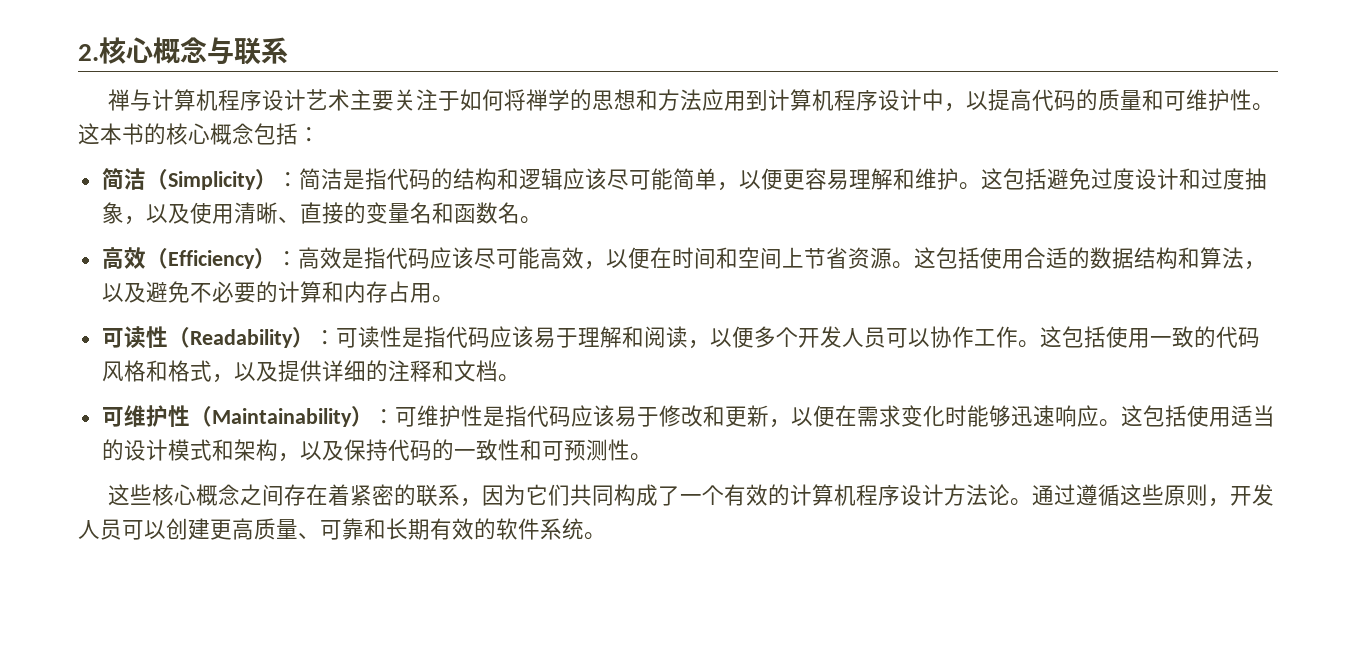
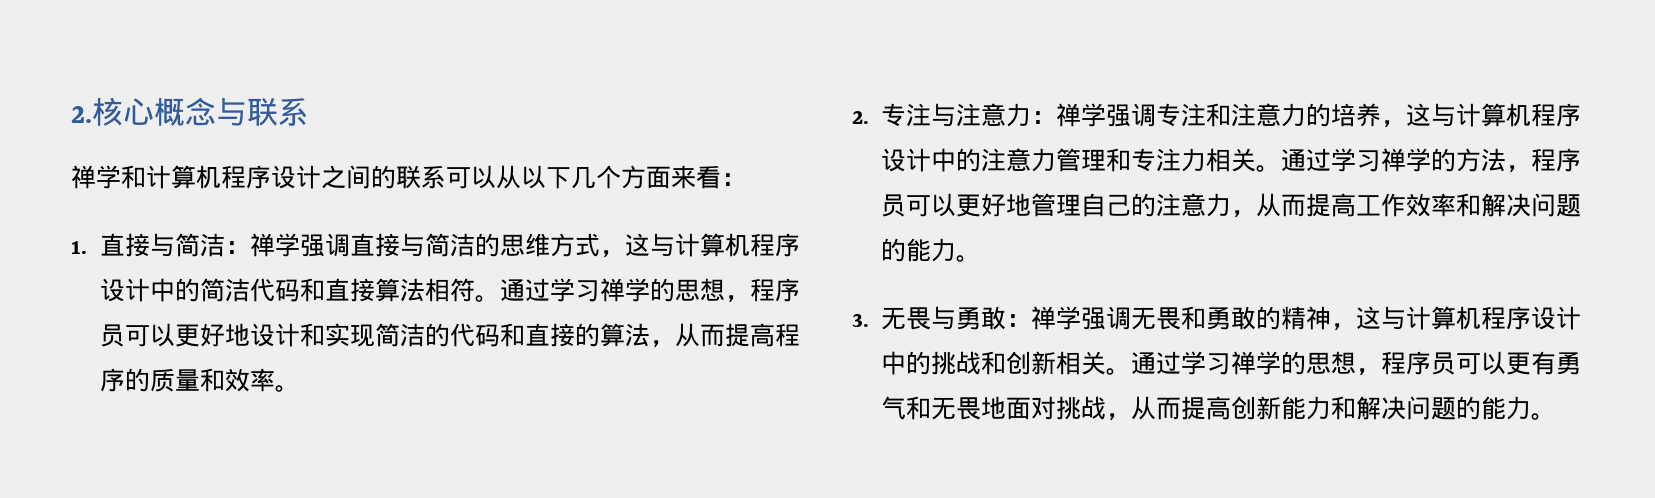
- 禅与计算机程序设计艺术主要关注于如何将禅学的思想和方法应用到计算机程序设计中，以提高代码的质量和可维护性。这本书的核心概念包括：
- 简洁（Simplicity）：简洁是指代码的结构和逻辑应该尽可能简单，以便更容易理解和维护。这包括避免过度设计和过度抽象，以及使用清晰、直接的变量名和函数名。
- 高效（Efficiency）：高效是指代码应该尽可能高效，以便在时间和空间上节省资源。这包括使用合适的数据结构和算法，以及避免不必要的计算和内存占用。
- 可读性（Readability）：可读性是指代码应该易于理解和阅读，以便多个开发人员可以协作工作。这包括使用一致的代码风格和格式，以及提供详细的注释和文档。
- 可维护性（Maintainability）：可维护性是指代码应该易于修改和更新，以便在需求变化时能够迅速响应。这包括使用适当的设计模式和架构，以及保持代码的一致性和可预测性。
- 这些核心概念之间存在着紧密的联系，因为它们共同构成了一个有效的计算机程序设计方法论。通过遵循这些原则，开发人员可以创建更高质量、可靠和长期有效的软件系统。
+ 禅学和计算机程序设计之间的联系可以从以下几个方面来看：
+ 1.直接与简洁：禅学强调直接与简洁的思维方式，这与计算机程序设计中的简洁代码和直接算法相符。通过学习禅学的思想，程序员可以更好地设计和实现简洁的代码和直接的算法，从而提高程序的质量和效率。
+ 2.专注与注意力：禅学强调专注和注意力的培养，这与计算机程序设计中的注意力管理和专注力相关。通过学习禅学的方法，程序员可以更好地管理自己的注意力，从而提高工作效率和解决问题的能力。
+ 3.无畏与勇敢：禅学强调无畏和勇敢的精神，这与计算机程序设计中的挑战和创新相关。通过学习禅学的思想，程序员可以更有勇气和无畏地面对挑战，从而提高创新能力和解决问题的能力。

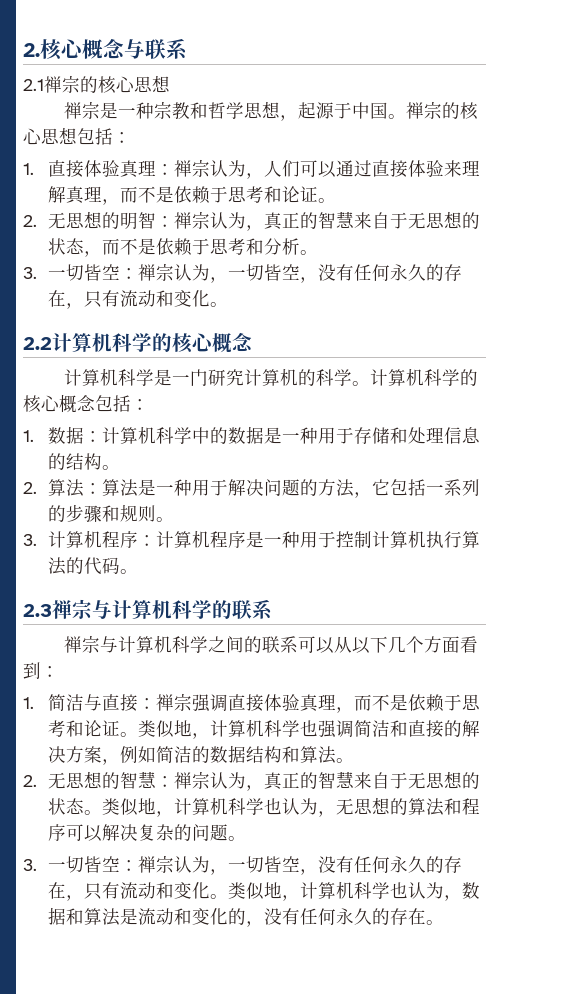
- 禅学和计算机程序设计之间的联系可以从以下几个方面来看：
- 1.直接与简洁：禅学强调直接与简洁的思维方式，这与计算机程序设计中的简洁代码和直接算法相符。通过学习禅学的思想，程序员可以更好地设计和实现简洁的代码和直接的算法，从而提高程序的质量和效率。
- 2.专注与注意力：禅学强调专注和注意力的培养，这与计算机程序设计中的注意力管理和专注力相关。通过学习禅学的方法，程序员可以更好地管理自己的注意力，从而提高工作效率和解决问题的能力。
- 3.无畏与勇敢：禅学强调无畏和勇敢的精神，这与计算机程序设计中的挑战和创新相关。通过学习禅学的思想，程序员可以更有勇气和无畏地面对挑战，从而提高创新能力和解决问题的能力。
+ 2.1禅宗的核心思想
+ 禅宗是一种宗教和哲学思想，起源于中国。禅宗的核心思想包括：
+ 1.直接体验真理：禅宗认为，人们可以通过直接体验来理解真理，而不是依赖于思考和论证。
+ 2.无思想的明智：禅宗认为，真正的智慧来自于无思想的状态，而不是依赖于思考和分析。
+ 3.一切皆空：禅宗认为，一切皆空，没有任何永久的存在，只有流动和变化。
+ 2.2计算机科学的核心概念
+ 计算机科学是一门研究计算机的科学。计算机科学的核心概念包括：
+ 1.数据：计算机科学中的数据是一种用于存储和处理信息的结构。
+ 2.算法：算法是一种用于解决问题的方法，它包括一系列的步骤和规则。
+ 3.计算机程序：计算机程序是一种用于控制计算机执行算法的代码。
+ 2.3禅宗与计算机科学的联系
+ 禅宗与计算机科学之间的联系可以从以下几个方面看到：
+ 1.简洁与直接：禅宗强调直接体验真理，而不是依赖于思考和论证。类似地，计算机科学也强调简洁和直接的解决方案，例如简洁的数据结构和算法。
+ 2.无思想的智慧：禅宗认为，真正的智慧来自于无思想的状态。类似地，计算机科学也认为，无思想的算法和程序可以解决复杂的问题。
+ 3.一切皆空：禅宗认为，一切皆空，没有任何永久的存在，只有流动和变化。类似地，计算机科学也认为，数据和算法是流动和变化的，没有任何永久的存在。

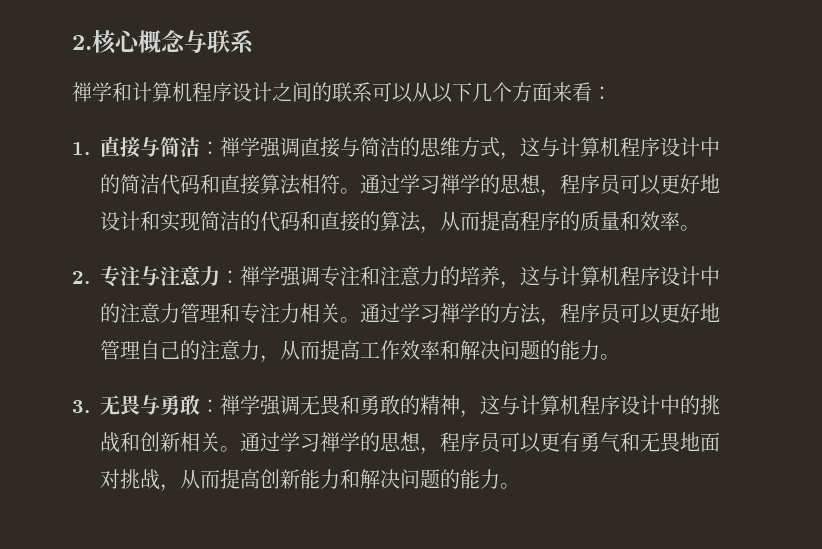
- 2.1禅宗的核心思想
- 禅宗是一种宗教和哲学思想，起源于中国。禅宗的核心思想包括：
- 1.直接体验真理：禅宗认为，人们可以通过直接体验来理解真理，而不是依赖于思考和论证。
- 2.无思想的明智：禅宗认为，真正的智慧来自于无思想的状态，而不是依赖于思考和分析。
- 3.一切皆空：禅宗认为，一切皆空，没有任何永久的存在，只有流动和变化。
- 2.2计算机科学的核心概念
- 计算机科学是一门研究计算机的科学。计算机科学的核心概念包括：
- 1.数据：计算机科学中的数据是一种用于存储和处理信息的结构。
- 2.算法：算法是一种用于解决问题的方法，它包括一系列的步骤和规则。
- 3.计算机程序：计算机程序是一种用于控制计算机执行算法的代码。
- 2.3禅宗与计算机科学的联系
- 禅宗与计算机科学之间的联系可以从以下几个方面看到：
- 1.简洁与直接：禅宗强调直接体验真理，而不是依赖于思考和论证。类似地，计算机科学也强调简洁和直接的解决方案，例如简洁的数据结构和算法。
- 2.无思想的智慧：禅宗认为，真正的智慧来自于无思想的状态。类似地，计算机科学也认为，无思想的算法和程序可以解决复杂的问题。
- 3.一切皆空：禅宗认为，一切皆空，没有任何永久的存在，只有流动和变化。类似地，计算机科学也认为，数据和算法是流动和变化的，没有任何永久的存在。
+ 禅学和计算机程序设计之间的联系可以从以下几个方面来看：
+ 1.直接与简洁：禅学强调直接与简洁的思维方式，这与计算机程序设计中的简洁代码和直接算法相符。通过学习禅学的思想，程序员可以更好地设计和实现简洁的代码和直接的算法，从而提高程序的质量和效率。
+ 2.专注与注意力：禅学强调专注和注意力的培养，这与计算机程序设计中的注意力管理和专注力相关。通过学习禅学的方法，程序员可以更好地管理自己的注意力，从而提高工作效率和解决问题的能力。
+ 3.无畏与勇敢：禅学强调无畏和勇敢的精神，这与计算机程序设计中的挑战和创新相关。通过学习禅学的思想，程序员可以更有勇气和无畏地面对挑战，从而提高创新能力和解决问题的能力。

